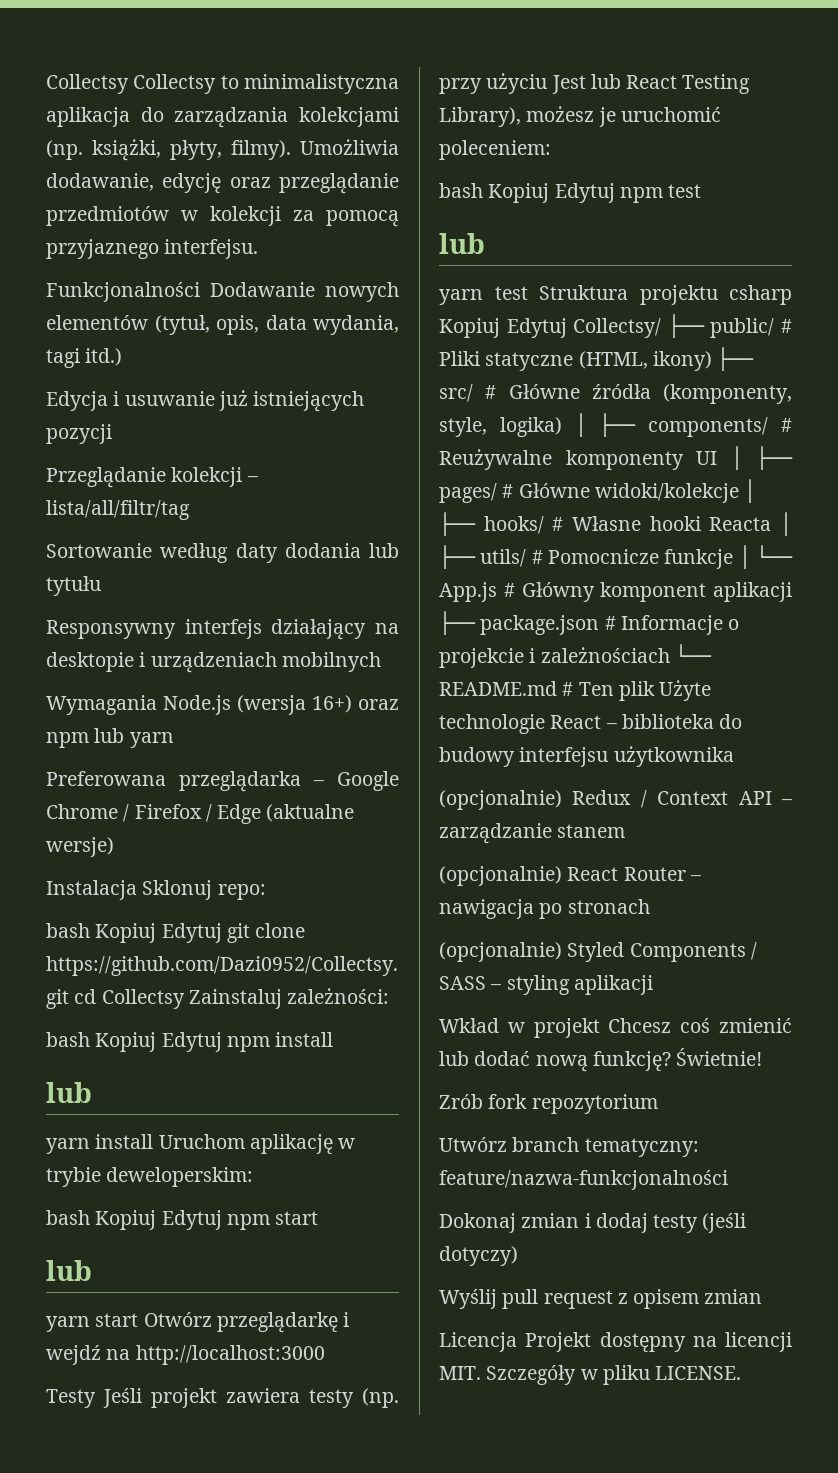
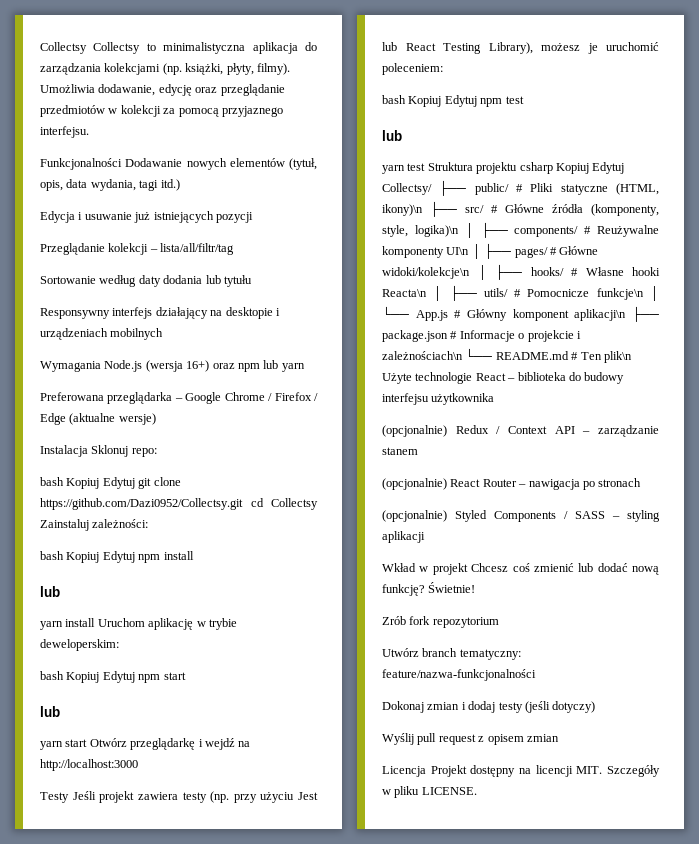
- yarn test Struktura projektu csharp Kopiuj Edytuj Collectsy/ ├── public/ # Pliki statyczne (HTML, ikony) ├── src/ # Główne źródła (komponenty, style, logika) │ ├── components/ # Reużywalne komponenty UI │ ├── pages/ # Główne widoki/kolekcje │ ├── hooks/ # Własne hooki Reacta │ ├── utils/ # Pomocnicze funkcje │ └── App.js # Główny komponent aplikacji ├── package.json # Informacje o projekcie i zależnościach └── README.md # Ten plik Użyte technologie React – biblioteka do budowy interfejsu użytkownika
+ yarn test Struktura projektu csharp Kopiuj Edytuj Collectsy/ ├── public/ # Pliki statyczne (HTML, ikony)\n ├── src/ # Główne źródła (komponenty, style, logika)\n │ ├── components/ # Reużywalne komponenty UI\n │ ├── pages/ # Główne widoki/kolekcje\n │ ├── hooks/ # Własne hooki Reacta\n │ ├── utils/ # Pomocnicze funkcje\n │ └── App.js # Główny komponent aplikacji\n ├── package.json # Informacje o projekcie i zależnościach\n └── README.md # Ten plik\n Użyte technologie React – biblioteka do budowy interfejsu użytkownika

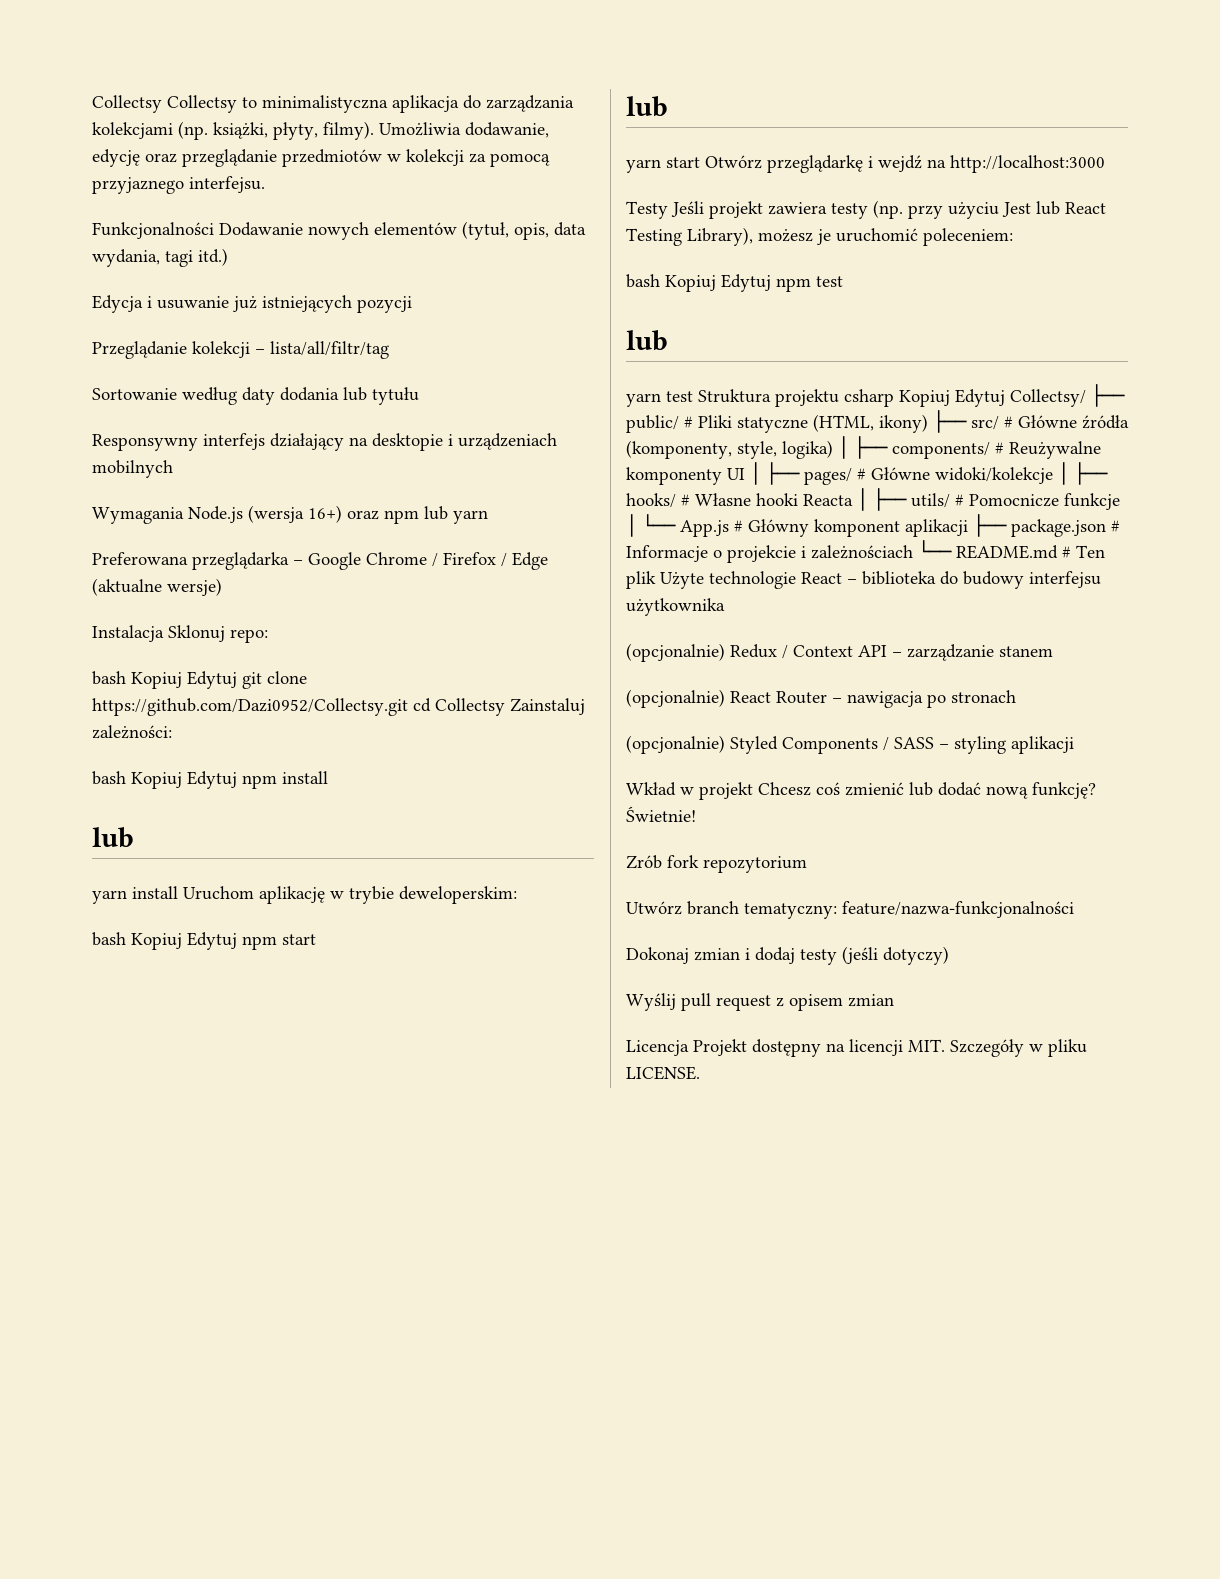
- yarn test Struktura projektu csharp Kopiuj Edytuj Collectsy/ ├── public/ # Pliki statyczne (HTML, ikony)\n ├── src/ # Główne źródła (komponenty, style, logika)\n │ ├── components/ # Reużywalne komponenty UI\n │ ├── pages/ # Główne widoki/kolekcje\n │ ├── hooks/ # Własne hooki Reacta\n │ ├── utils/ # Pomocnicze funkcje\n │ └── App.js # Główny komponent aplikacji\n ├── package.json # Informacje o projekcie i zależnościach\n └── README.md # Ten plik\n Użyte technologie React – biblioteka do budowy interfejsu użytkownika
+ yarn test Struktura projektu csharp Kopiuj Edytuj Collectsy/ ├── public/ # Pliki statyczne (HTML, ikony) ├── src/ # Główne źródła (komponenty, style, logika) │ ├── components/ # Reużywalne komponenty UI │ ├── pages/ # Główne widoki/kolekcje │ ├── hooks/ # Własne hooki Reacta │ ├── utils/ # Pomocnicze funkcje │ └── App.js # Główny komponent aplikacji ├── package.json # Informacje o projekcie i zależnościach └── README.md # Ten plik Użyte technologie React – biblioteka do budowy interfejsu użytkownika

